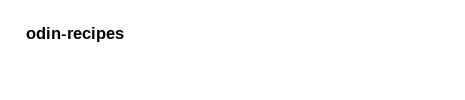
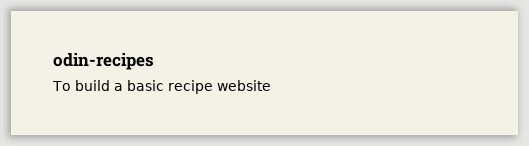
+ To build a basic recipe website

